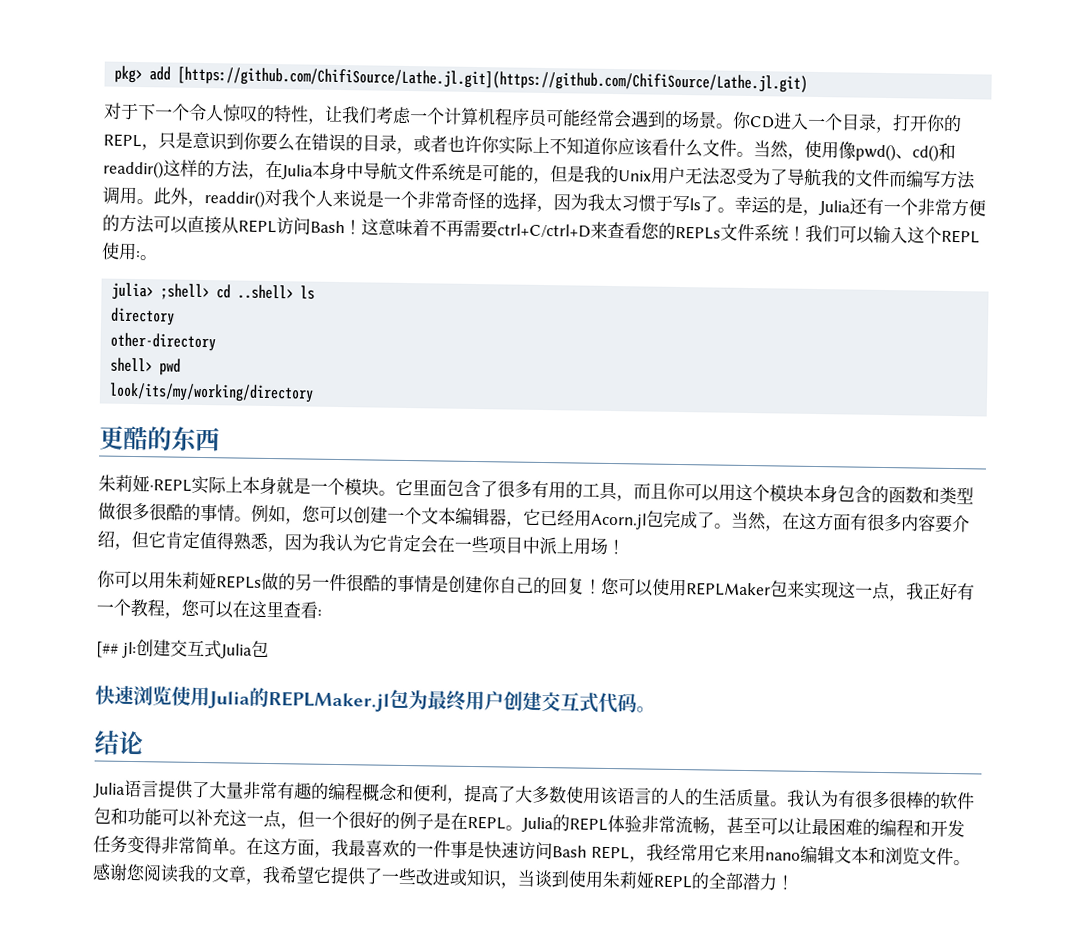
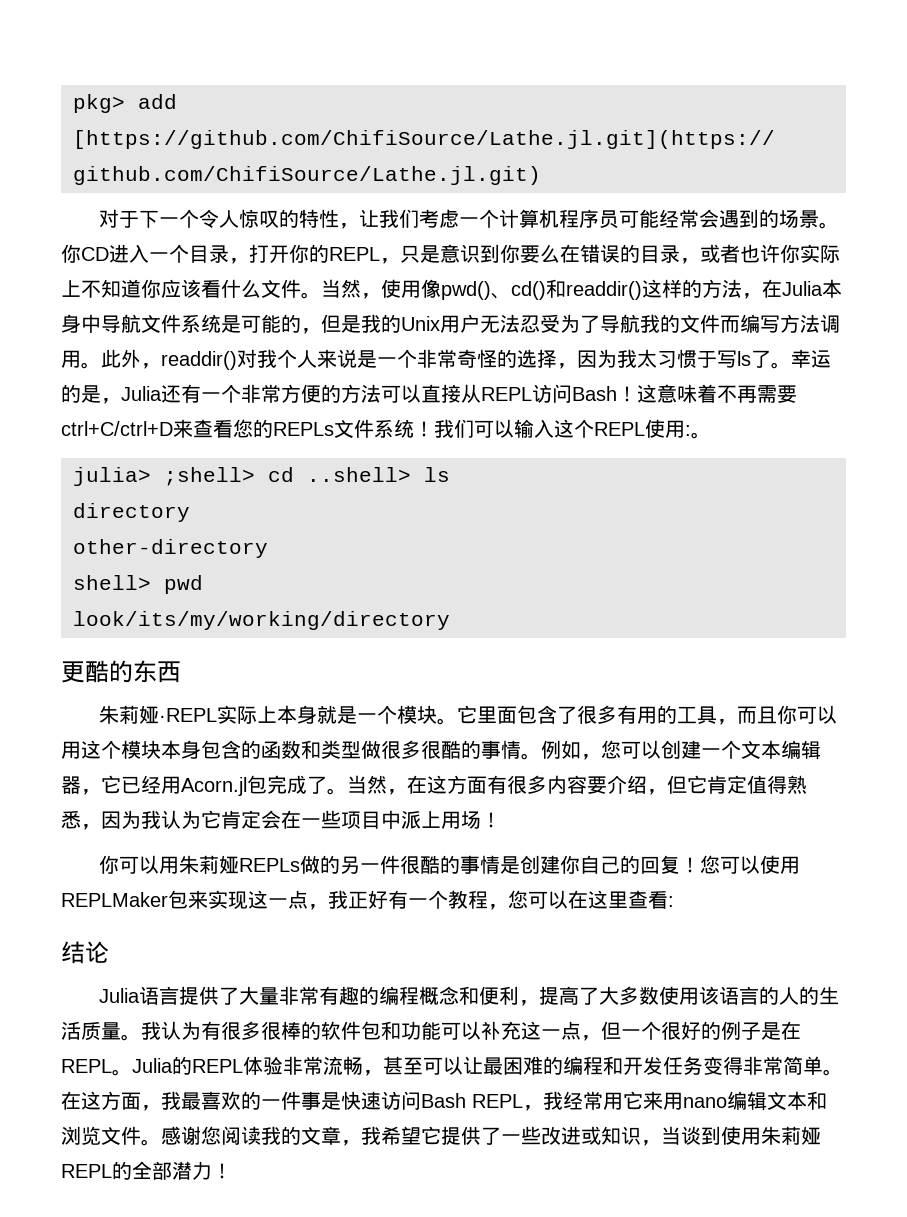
- [## jl:创建交互式Julia包
- 快速浏览使用Julia的REPLMaker.jl包为最终用户创建交互式代码。

